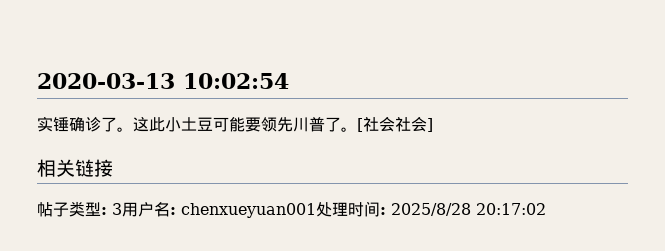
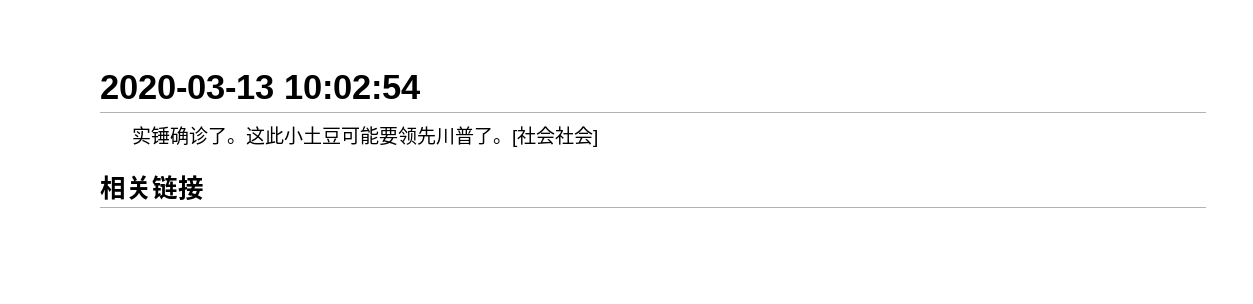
- 帖子类型: 3用户名: chenxueyuan001处理时间: 2025/8/28 20:17:02

